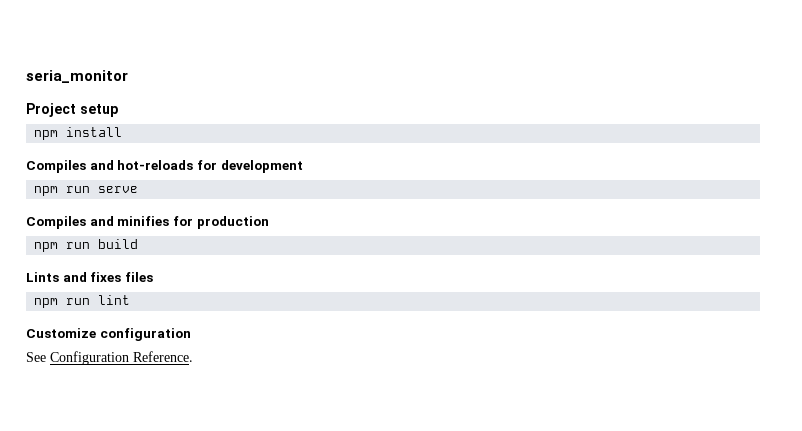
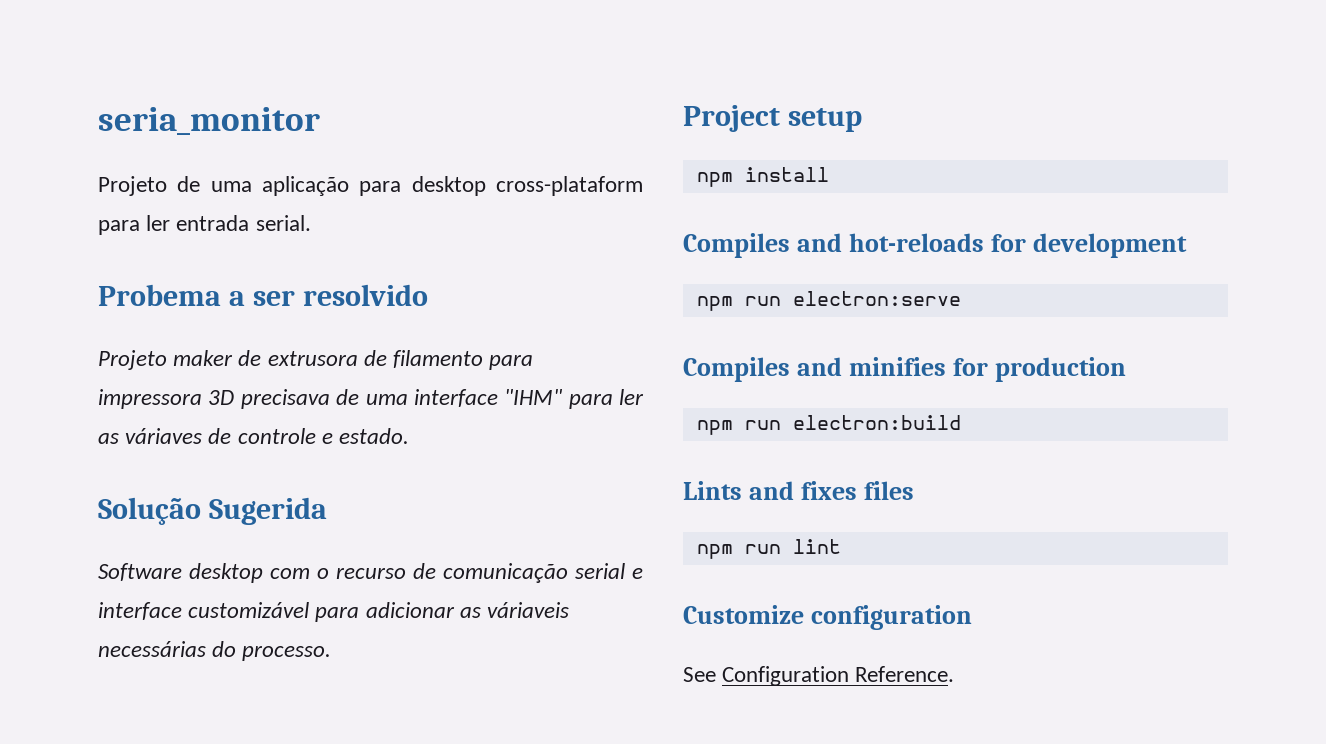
+ Projeto de uma aplicação para desktop cross-plataform para ler entrada serial.
+ Probema a ser resolvido
+ Projeto maker de extrusora de filamento para impressora 3D precisava de uma interface "IHM" para ler as váriaves de controle e estado.
+ Solução Sugerida
+ Software desktop com o recurso de comunicação serial e interface customizável para adicionar as váriaveis necessárias do processo.
- npm run serve
+ npm run electron:serve
- npm run build
+ npm run electron:build

